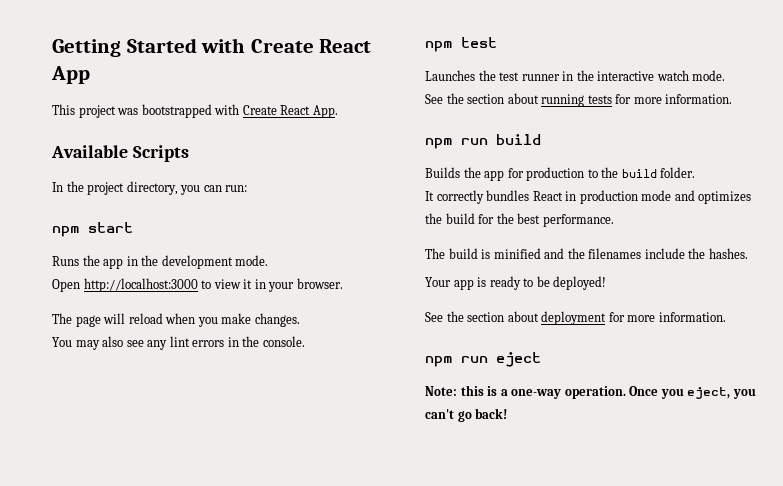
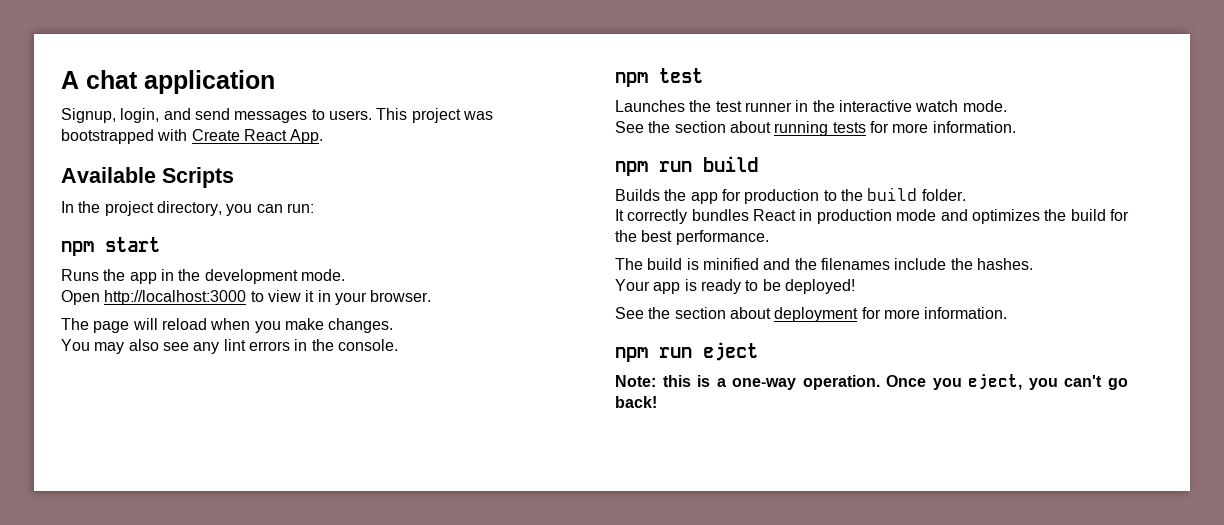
- Getting Started with Create React App
- This project was bootstrapped with Create React App.
+ A chat application
+ Signup, login, and send messages to users. This project was bootstrapped with Create React App.

